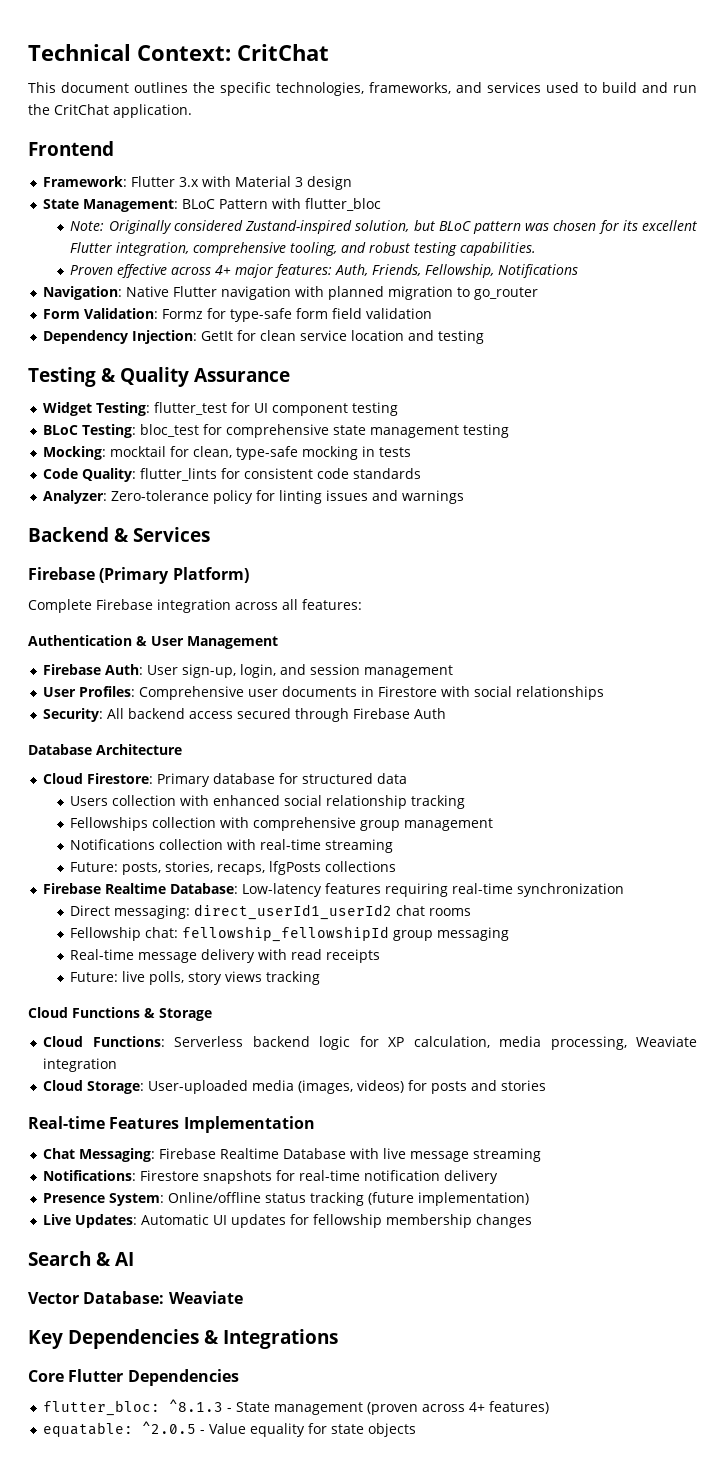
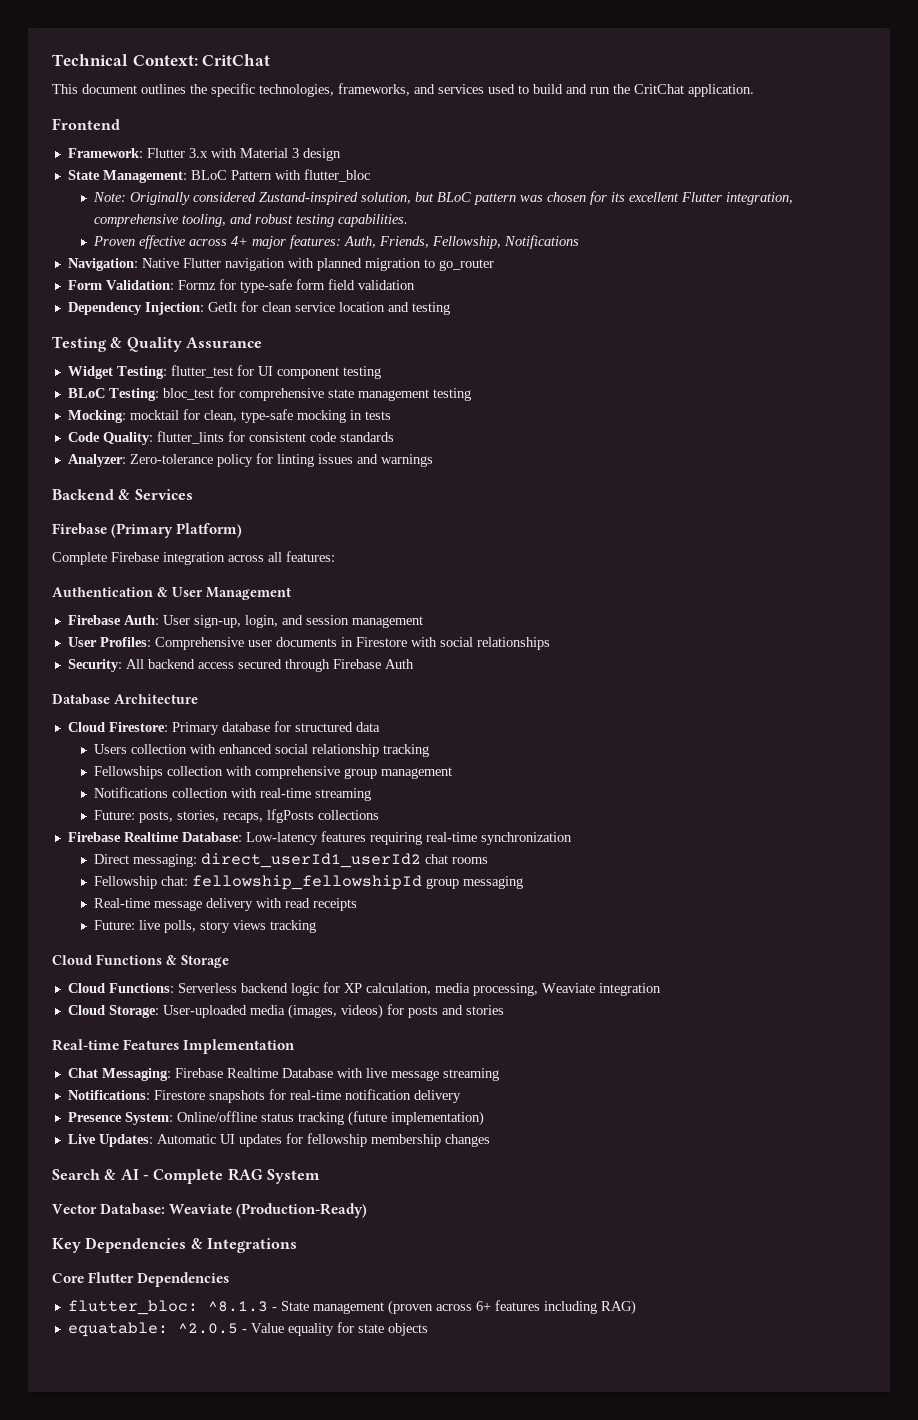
- Search & AI
+ Search & AI - Complete RAG System
- Vector Database: Weaviate
+ Vector Database: Weaviate (Production-Ready)
- flutter_bloc: ^8.1.3 - State management (proven across 4+ features)
+ flutter_bloc: ^8.1.3 - State management (proven across 6+ features including RAG)

